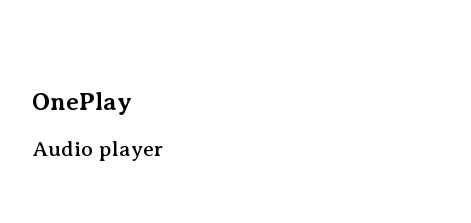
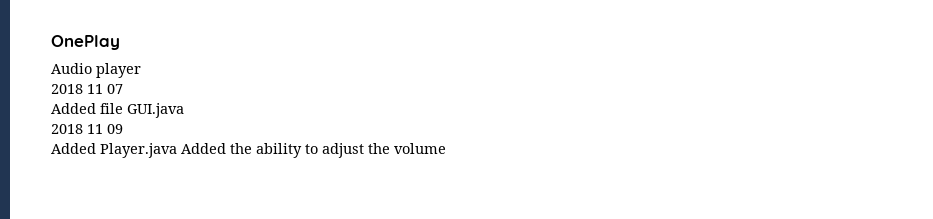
+ 2018 11 07
+ Added file GUI.java
+ 2018 11 09
+ Added Player.java Added the ability to adjust the volume

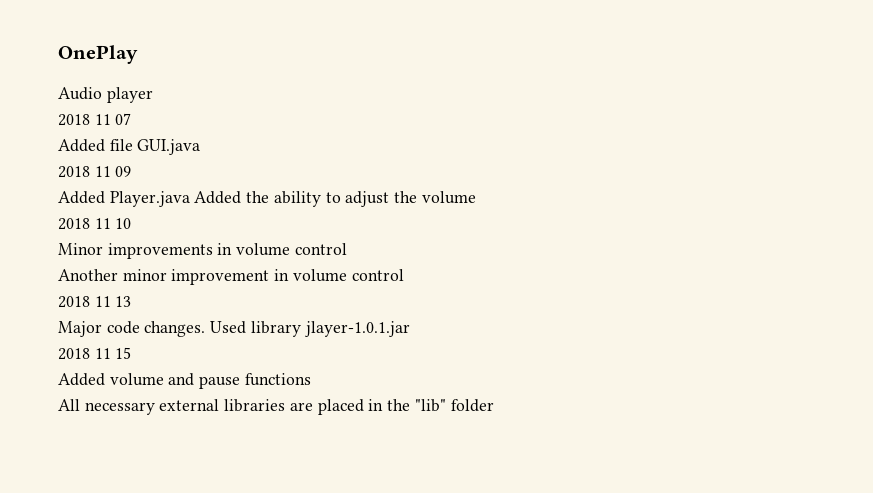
+ 2018 11 10
+ Minor improvements in volume control
+ Another minor improvement in volume control
+ 2018 11 13
+ Major code changes. Used library jlayer-1.0.1.jar
+ 2018 11 15
+ Added volume and pause functions
+ All necessary external libraries are placed in the "lib" folder

